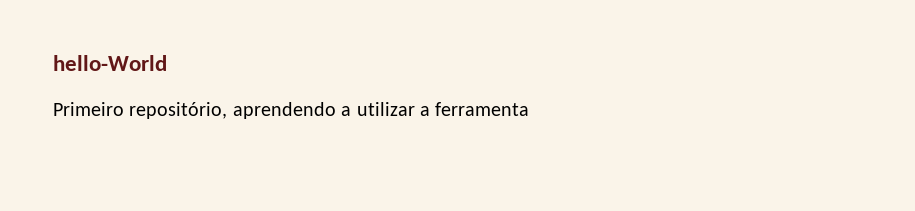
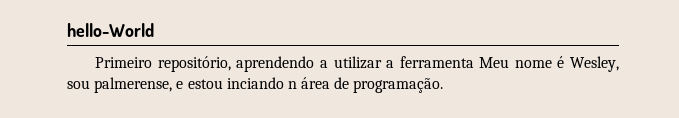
- Primeiro repositório, aprendendo a utilizar a ferramenta
+ Primeiro repositório, aprendendo a utilizar a ferramenta Meu nome é Wesley, sou palmerense, e estou inciando n área de programação.

